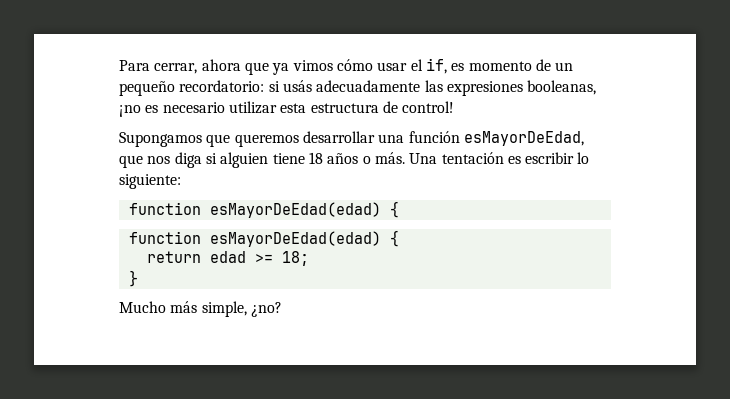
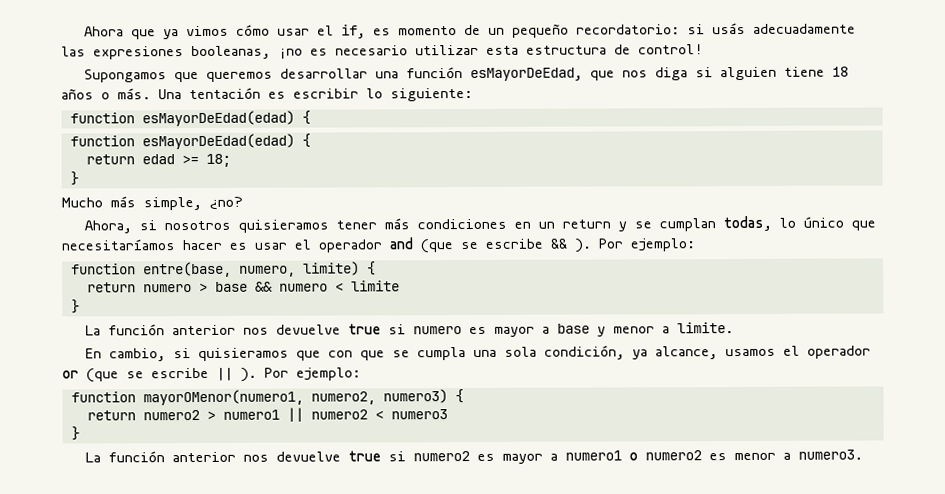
- Para cerrar, ahora que ya vimos cómo usar el if, es momento de un pequeño recordatorio: si usás adecuadamente las expresiones booleanas, ¡no es necesario utilizar esta estructura de control!
+ Ahora que ya vimos cómo usar el if, es momento de un pequeño recordatorio: si usás adecuadamente las expresiones booleanas, ¡no es necesario utilizar esta estructura de control!
+ Ahora, si nosotros quisieramos tener más condiciones en un return y se cumplan todas, lo único que necesitaríamos hacer es usar el operador and (que se escribe && ). Por ejemplo:
+ function entre(base, numero, limite) {
+ return numero > base && numero < limite
+ }
+ La función anterior nos devuelve true si numero es mayor a base y menor a limite.
+ En cambio, si quisieramos que con que se cumpla una sola condición, ya alcance, usamos el operador or (que se escribe || ). Por ejemplo:
+ function mayorOMenor(numero1, numero2, numero3) {
+ return numero2 > numero1 || numero2 < numero3
+ }
+ La función anterior nos devuelve true si numero2 es mayor a numero1 o numero2 es menor a numero3.

